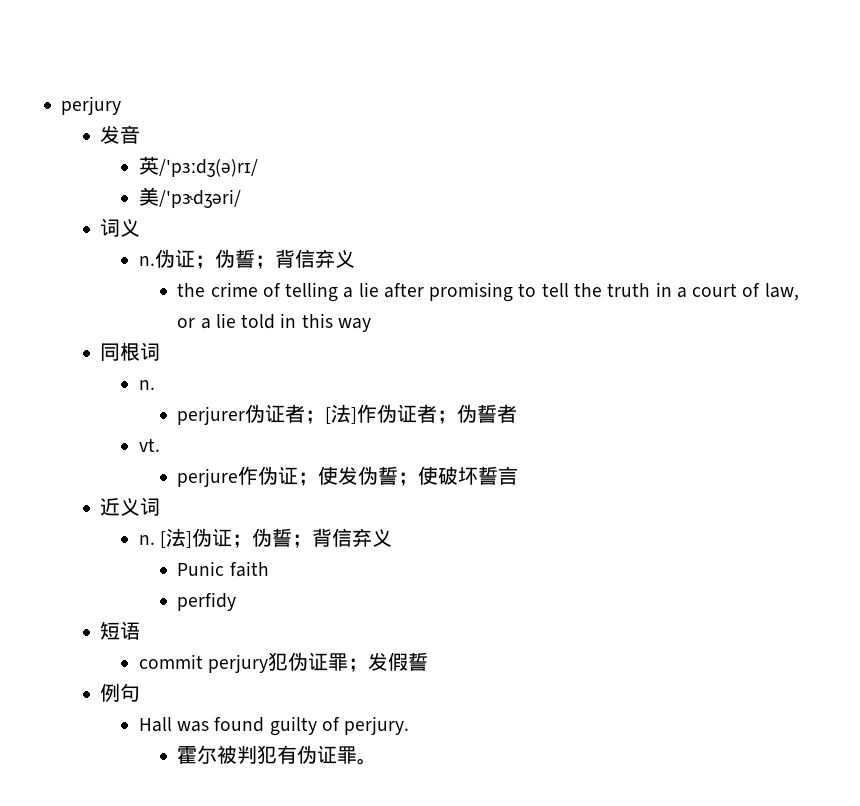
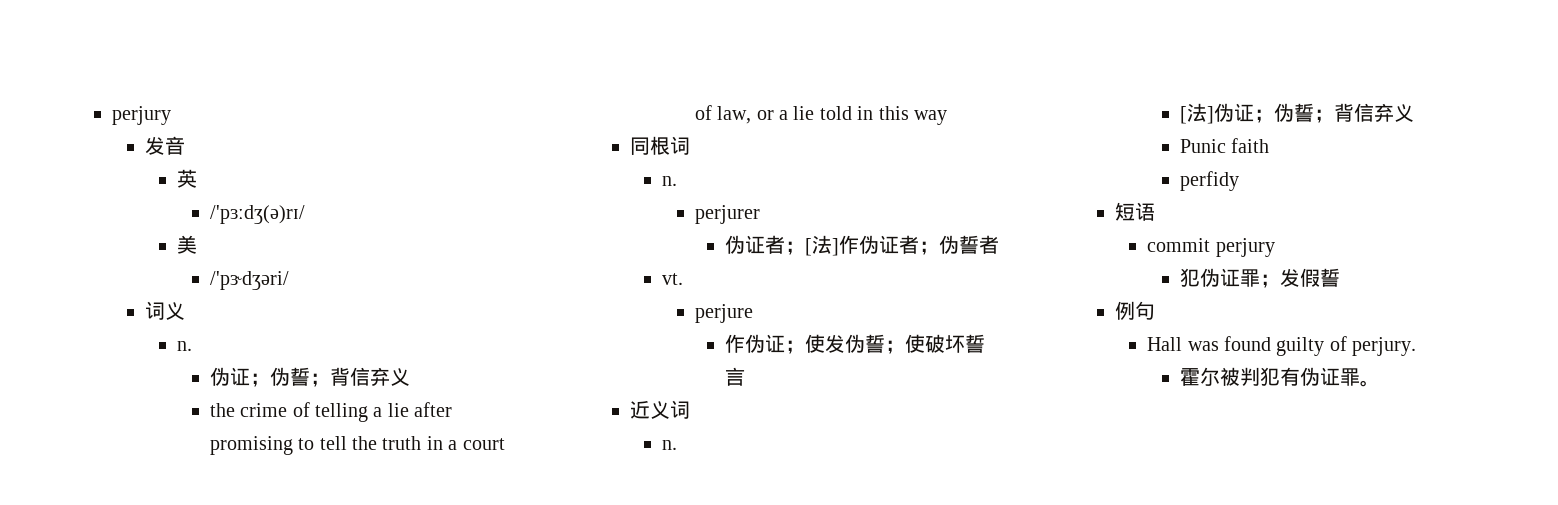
- 英/'pɜːdʒ(ə)rɪ/
+ 英
+ /'pɜːdʒ(ə)rɪ/
- 美/'pɝdʒəri/
+ 美
+ /'pɝdʒəri/
  词义
- n.伪证；伪誓；背信弃义
+ n.
+ 伪证；伪誓；背信弃义
- perjurer伪证者；[法]作伪证者；伪誓者
+ perjurer
+ 伪证者；[法]作伪证者；伪誓者
- perjure作伪证；使发伪誓；使破坏誓言
+ perjure
+ 作伪证；使发伪誓；使破坏誓言
  近义词
- n. [法]伪证；伪誓；背信弃义
+ n.
+ [法]伪证；伪誓；背信弃义
- commit perjury犯伪证罪；发假誓
+ commit perjury
+ 犯伪证罪；发假誓

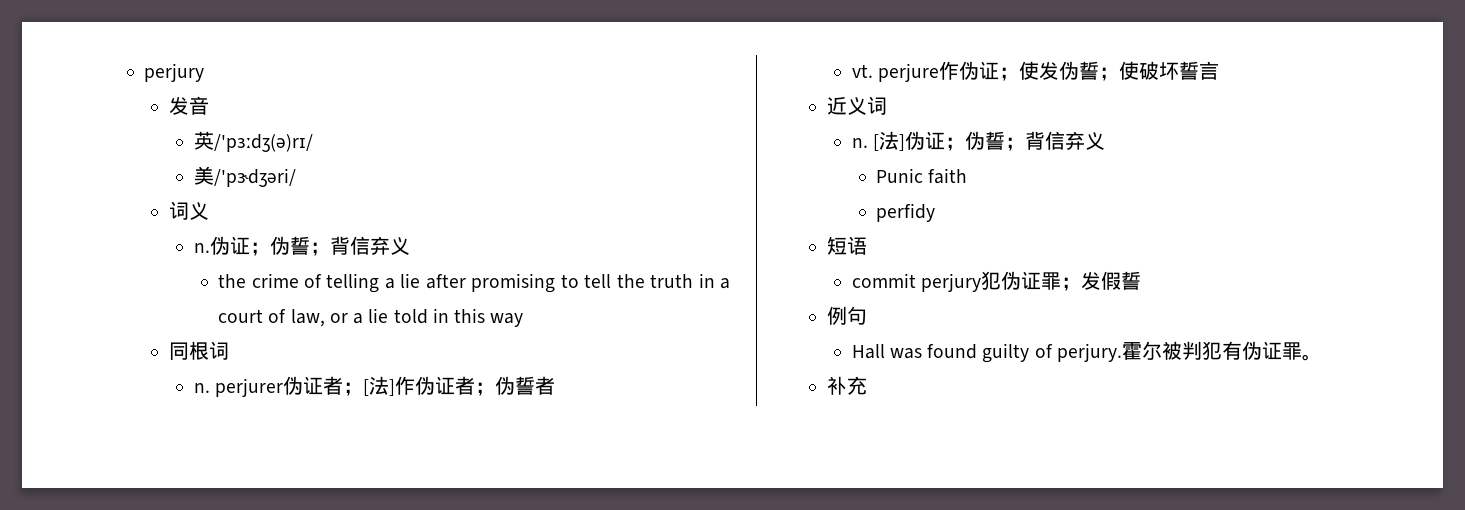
- 英
- /'pɜːdʒ(ə)rɪ/
+ 英/'pɜːdʒ(ə)rɪ/
- 美
- /'pɝdʒəri/
+ 美/'pɝdʒəri/
  词义
- n.
- 伪证；伪誓；背信弃义
+ n.伪证；伪誓；背信弃义
  同根词
- n.
- perjurer
- 伪证者；[法]作伪证者；伪誓者
+ n. perjurer伪证者；[法]作伪证者；伪誓者
- vt.
- perjure
- 作伪证；使发伪誓；使破坏誓言
+ vt. perjure作伪证；使发伪誓；使破坏誓言
  近义词
- n.
- [法]伪证；伪誓；背信弃义
+ n. [法]伪证；伪誓；背信弃义
- commit perjury
- 犯伪证罪；发假誓
+ commit perjury犯伪证罪；发假誓
- Hall was found guilty of perjury.
- 霍尔被判犯有伪证罪。
+ Hall was found guilty of perjury.霍尔被判犯有伪证罪。
+ 补充

